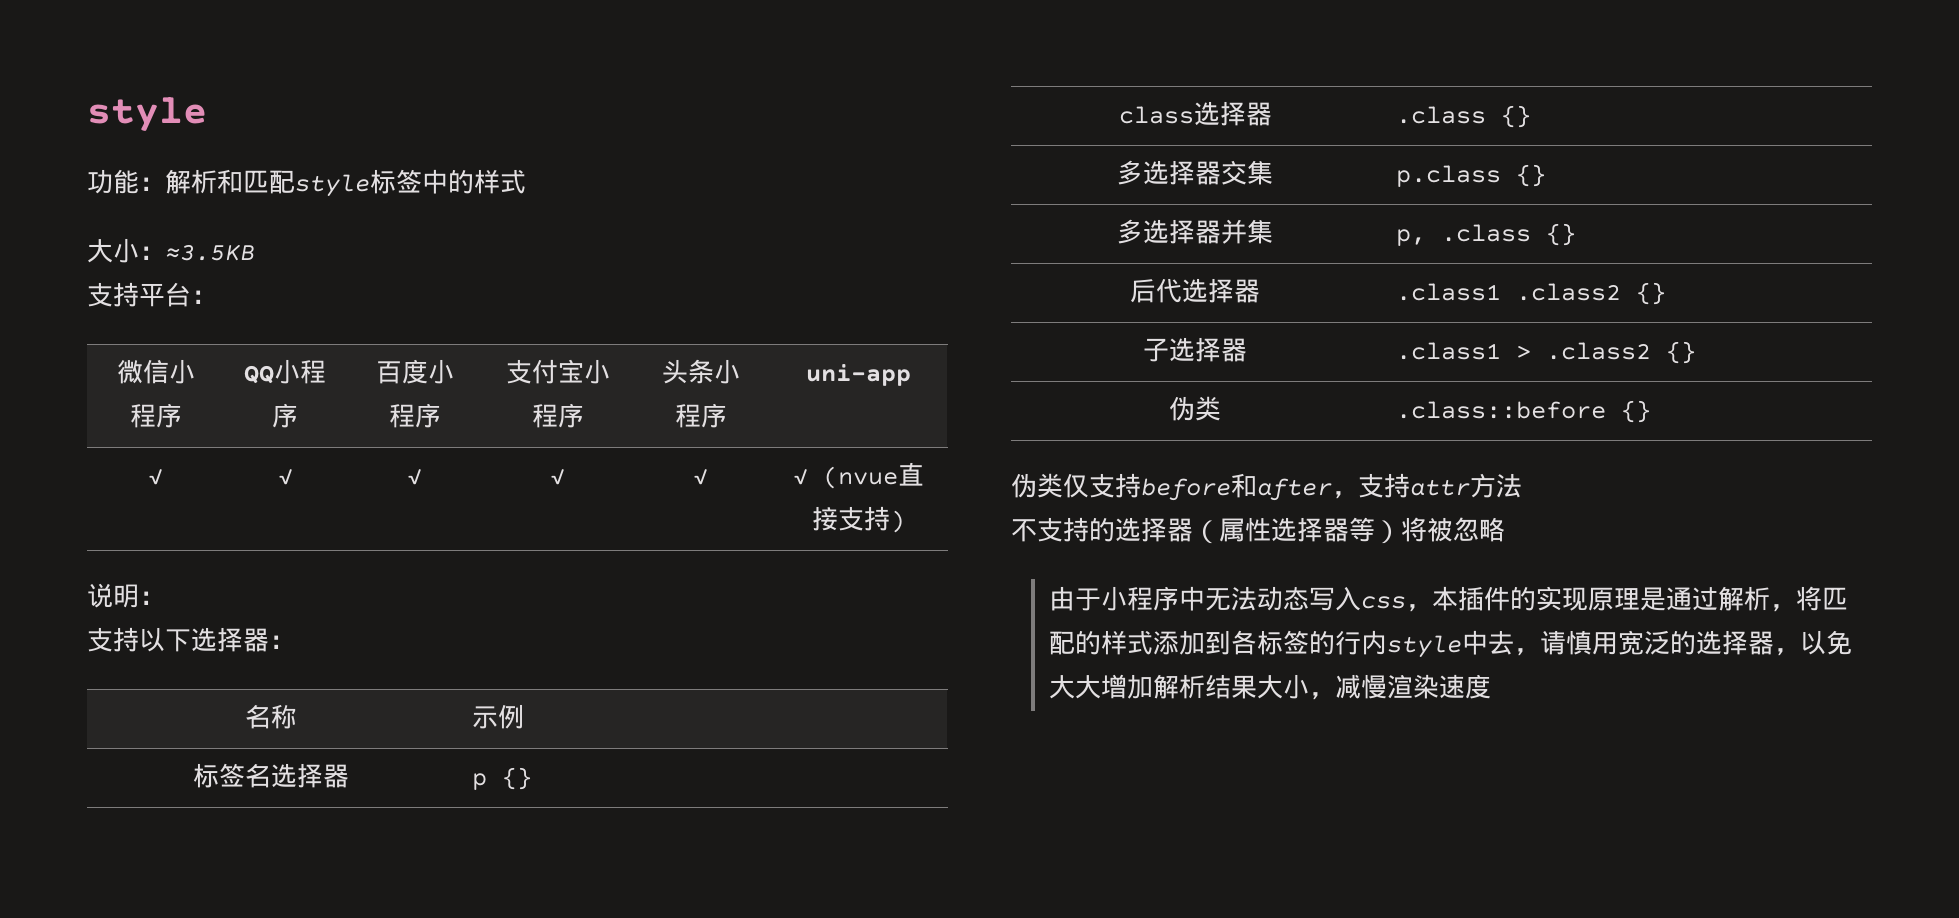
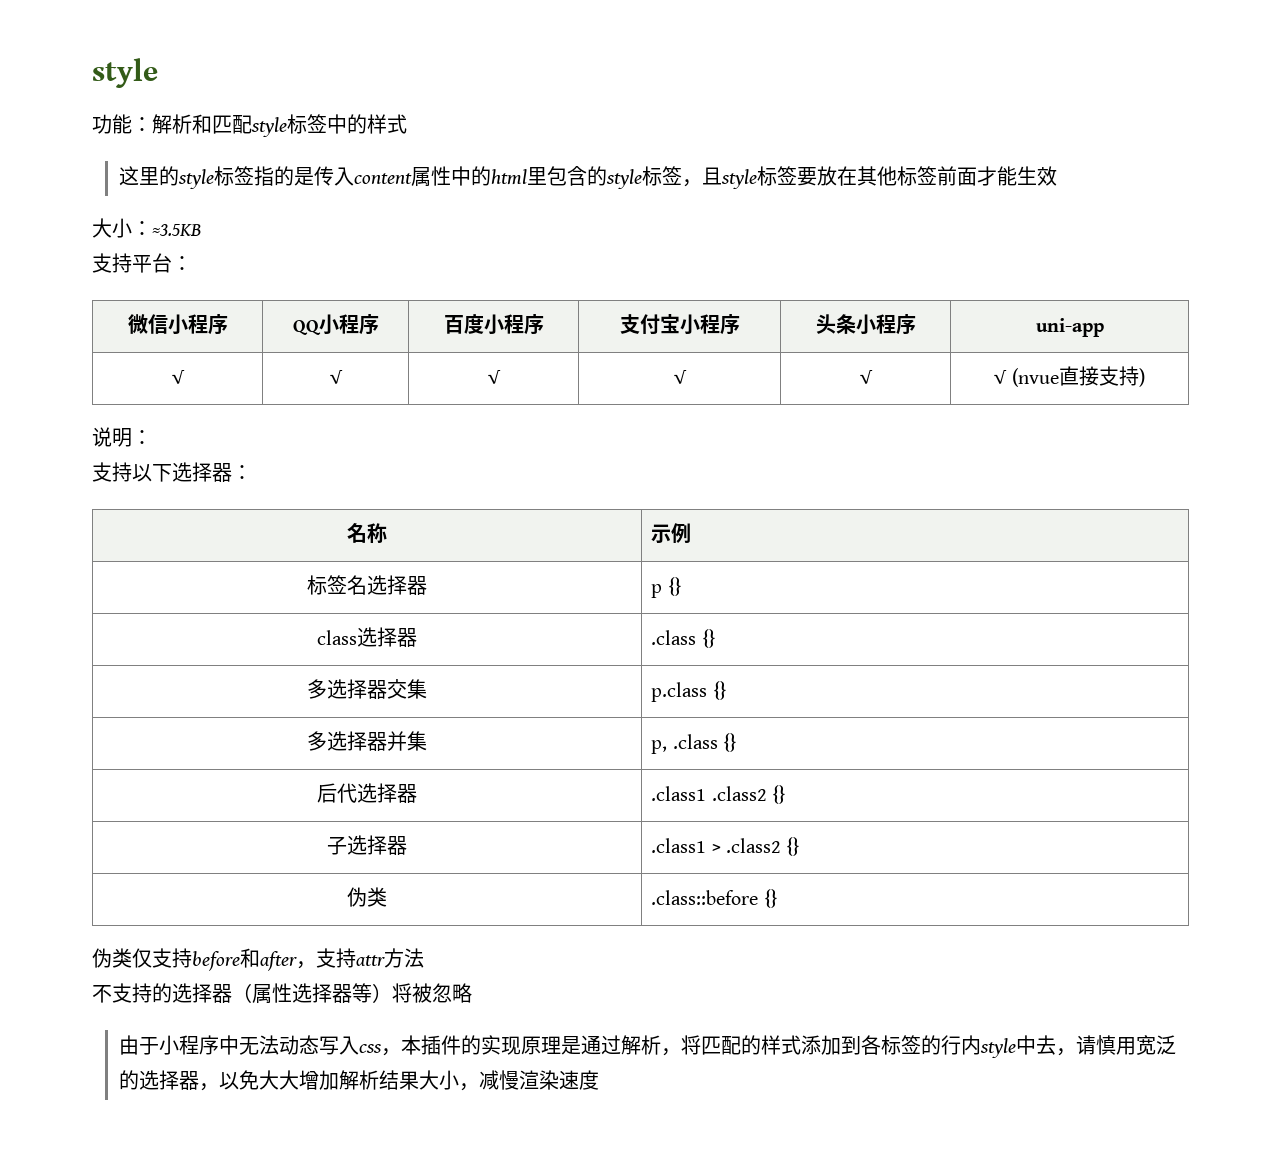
+ 这里的style标签指的是传入content属性中的html里包含的style标签，且style标签要放在其他标签前面才能生效

